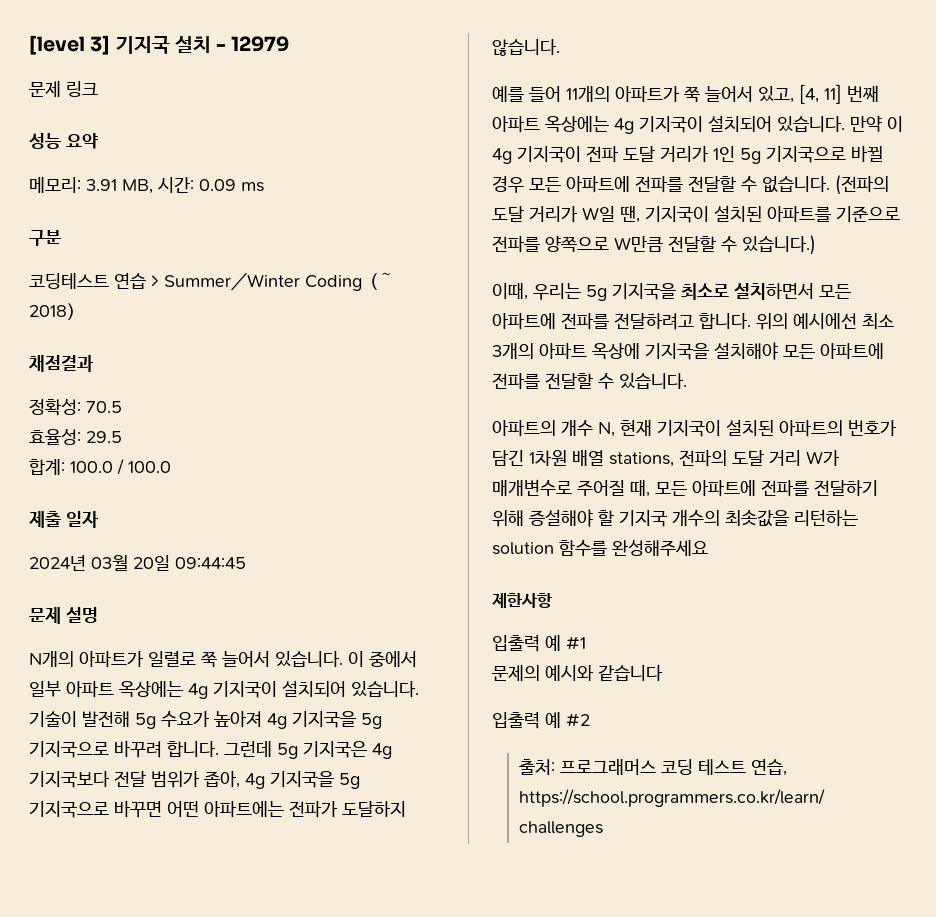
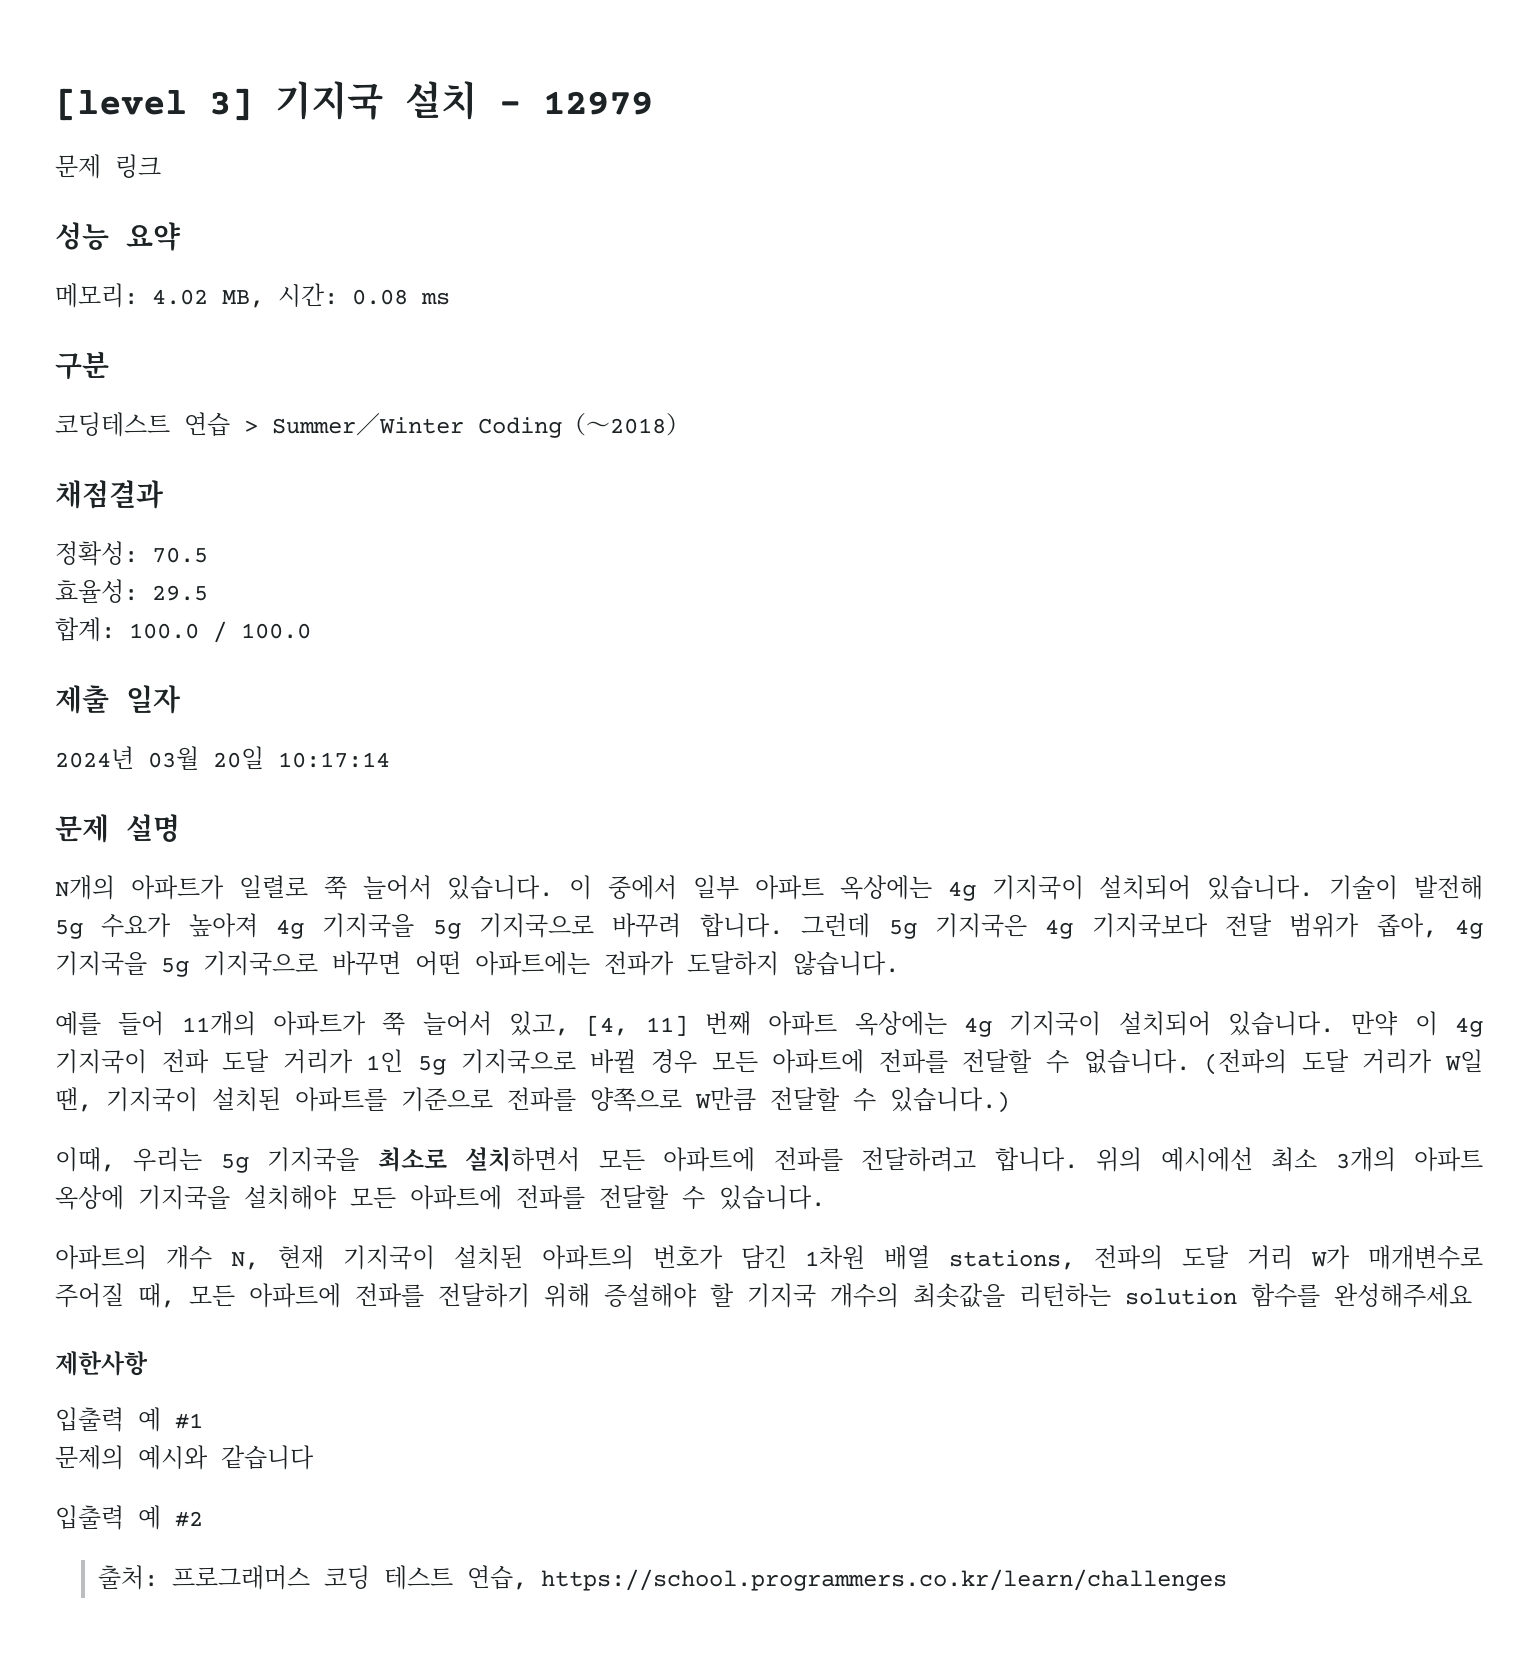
- 메모리: 3.91 MB, 시간: 0.09 ms
+ 메모리: 4.02 MB, 시간: 0.08 ms
- 2024년 03월 20일 09:44:45
+ 2024년 03월 20일 10:17:14

